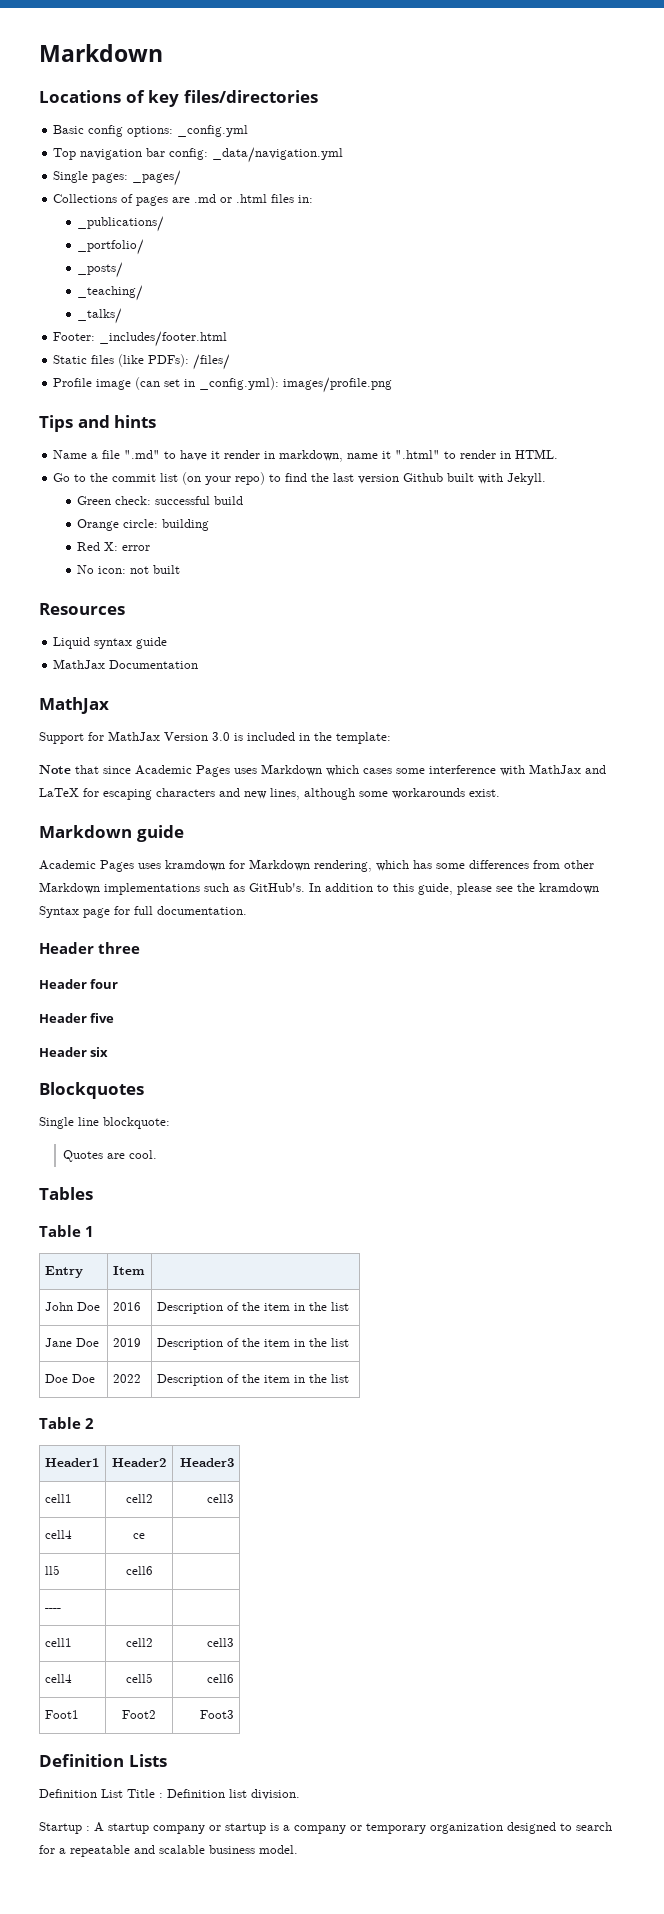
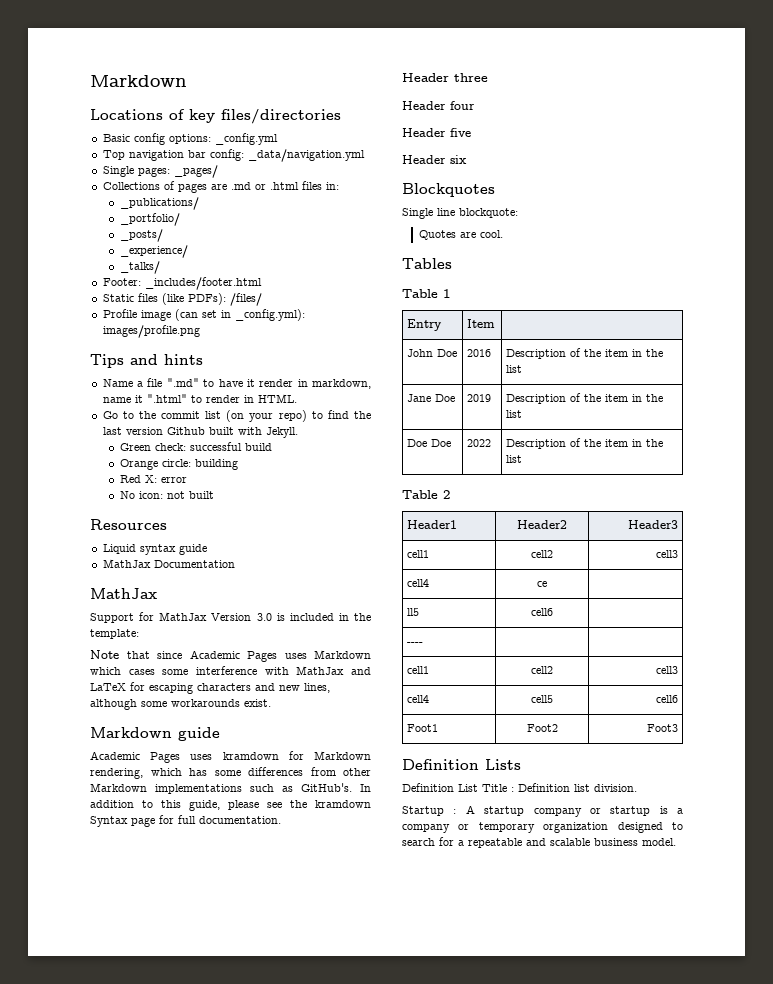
- _teaching/
+ _experience/

